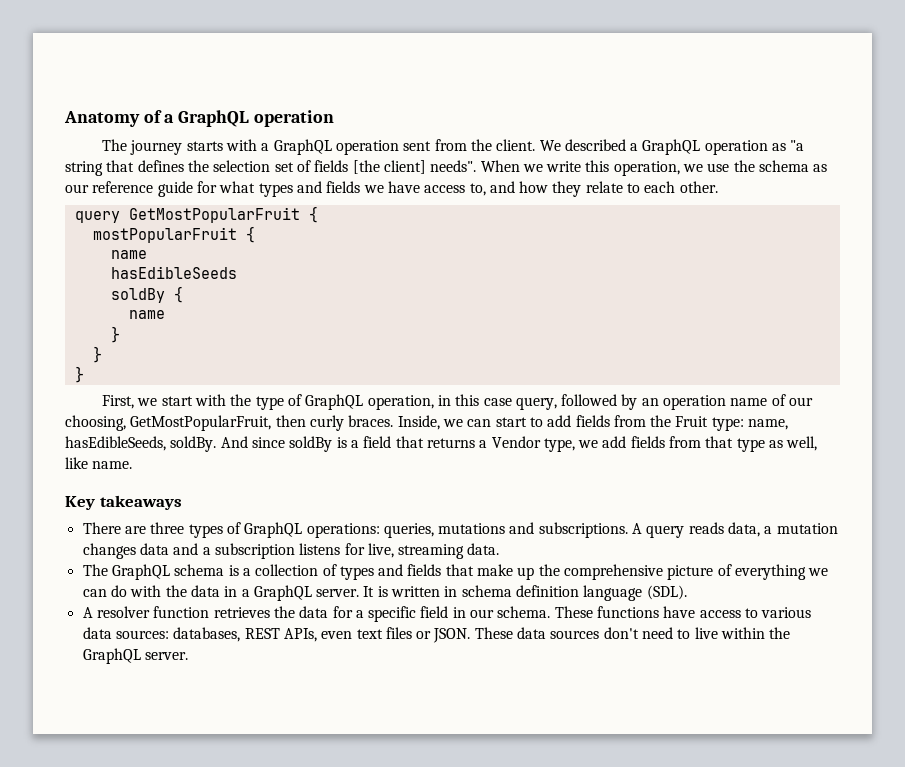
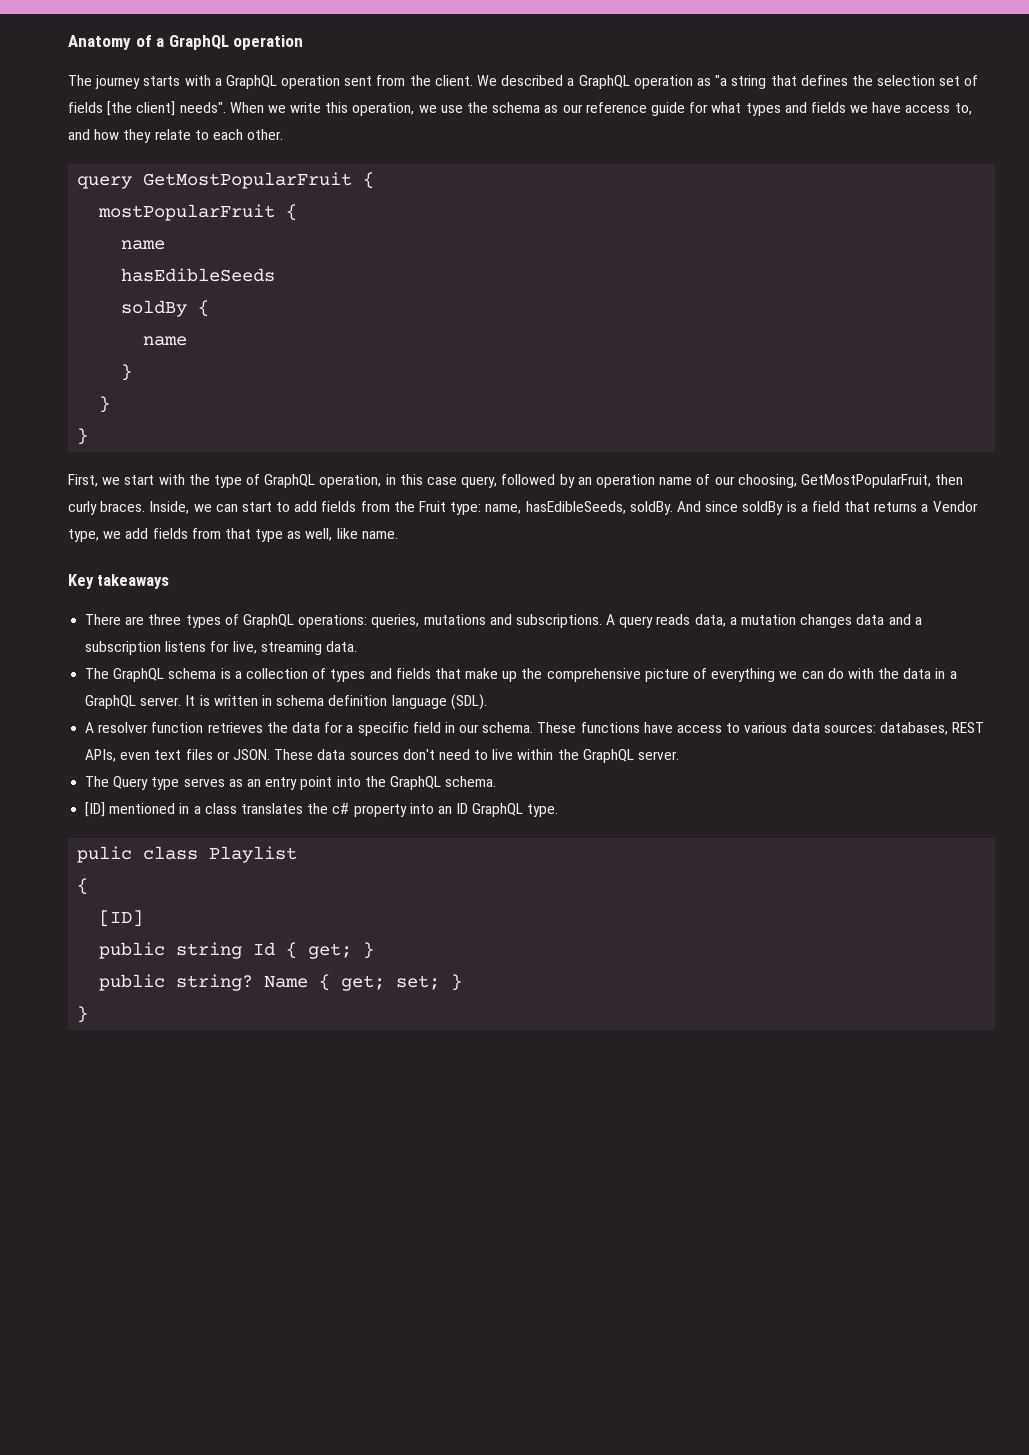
+ The Query type serves as an entry point into the GraphQL schema.
+ [ID] mentioned in a class translates the c# property into an ID GraphQL type.
+ pulic class Playlist
+ {
+ [ID]
+ public string Id { get; }
+ public string? Name { get; set; }
+ }

